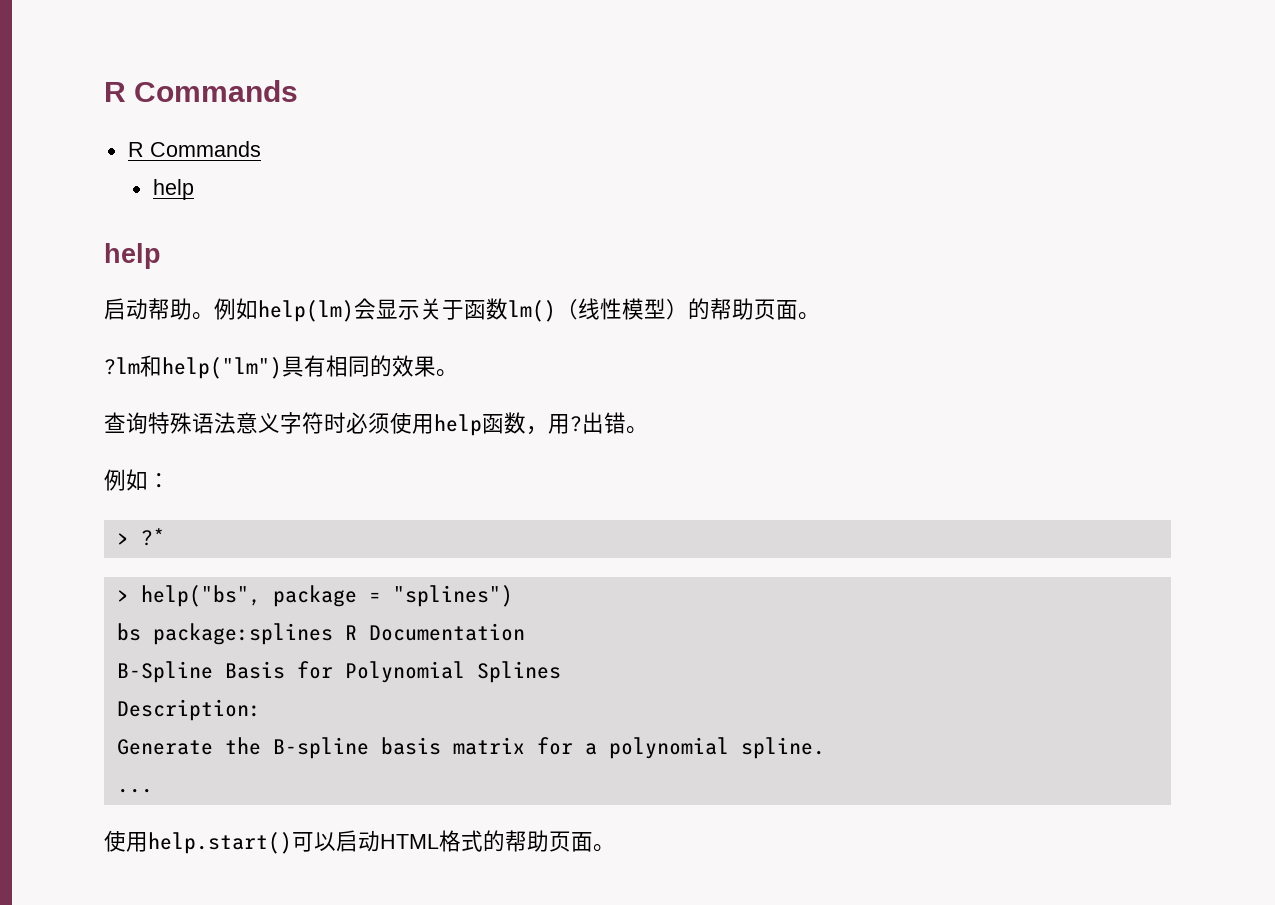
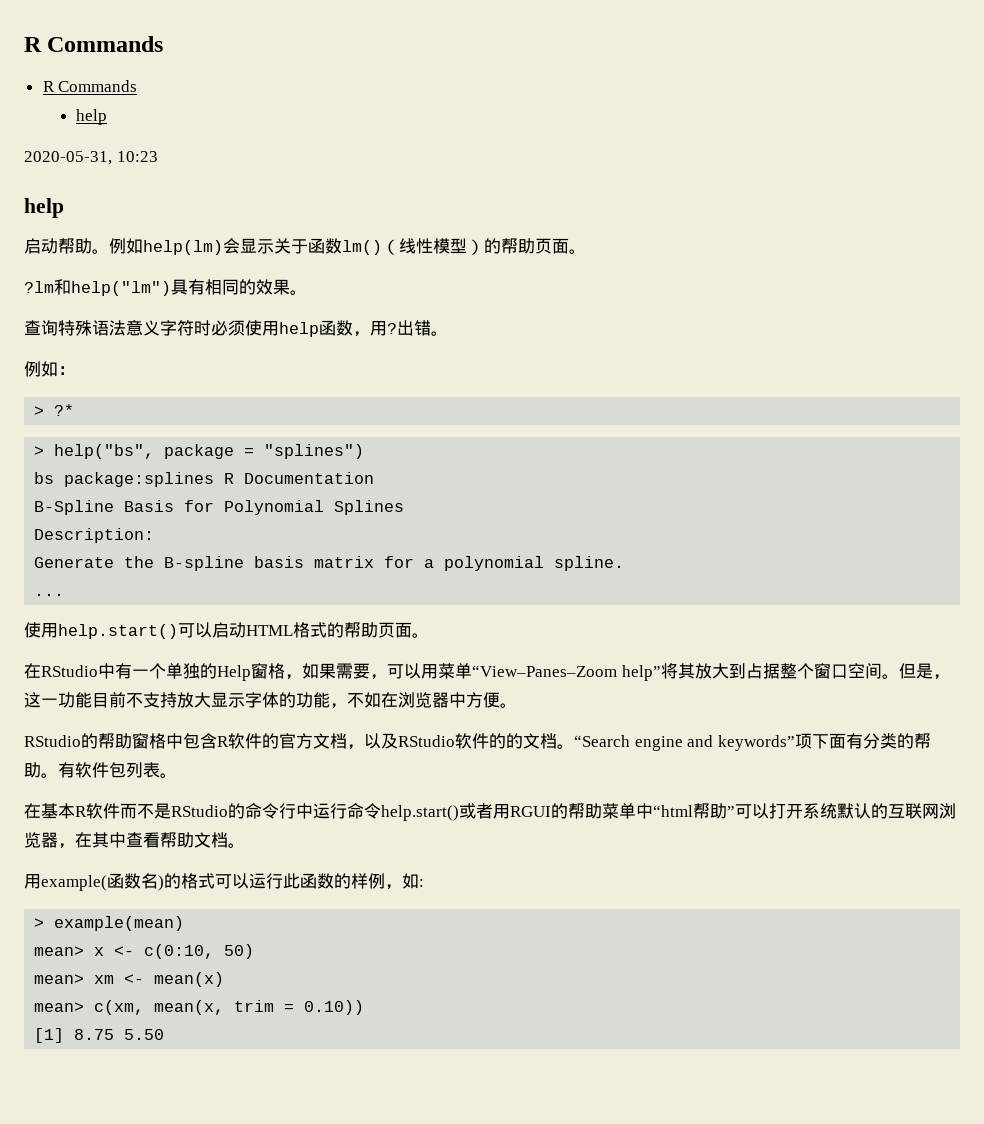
+ 2020-05-31, 10:23
+ 在RStudio中有一个单独的Help窗格，如果需要，可以用菜单“View–Panes–Zoom help”将其放大到占据整个窗口空间。但是，这一功能目前不支持放大显示字体的功能，不如在浏览器中方便。
+ RStudio的帮助窗格中包含R软件的官方文档，以及RStudio软件的的文档。“Search engine and keywords”项下面有分类的帮助。有软件包列表。
+ 在基本R软件而不是RStudio的命令行中运行命令help.start()或者用RGUI的帮助菜单中“html帮助”可以打开系统默认的互联网浏览器，在其中查看帮助文档。
+ 用example(函数名)的格式可以运行此函数的样例，如:
+ > example(mean)
+ mean> x <- c(0:10, 50)
+ mean> xm <- mean(x)
+ mean> c(xm, mean(x, trim = 0.10))
+ [1] 8.75 5.50

